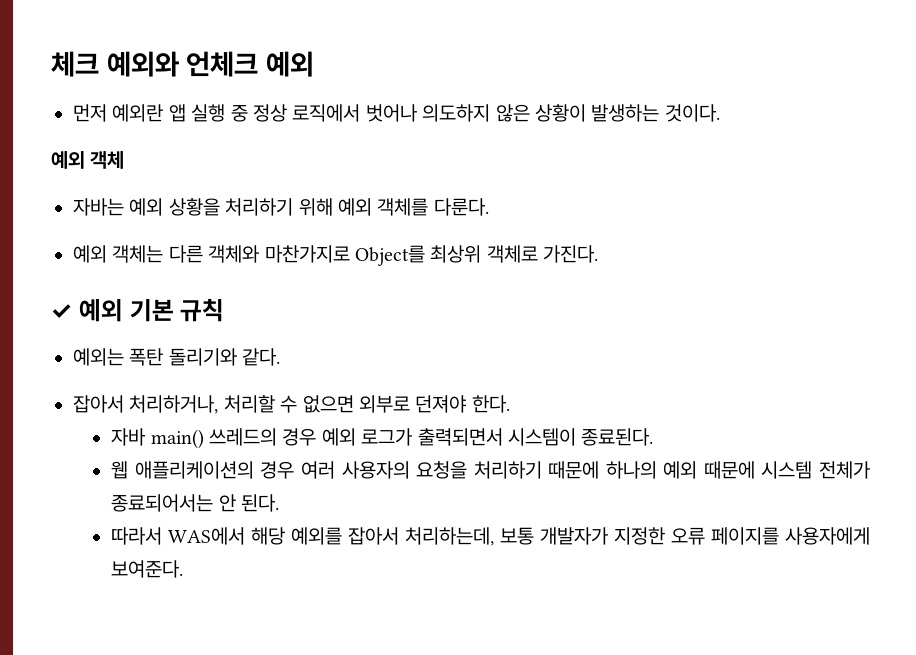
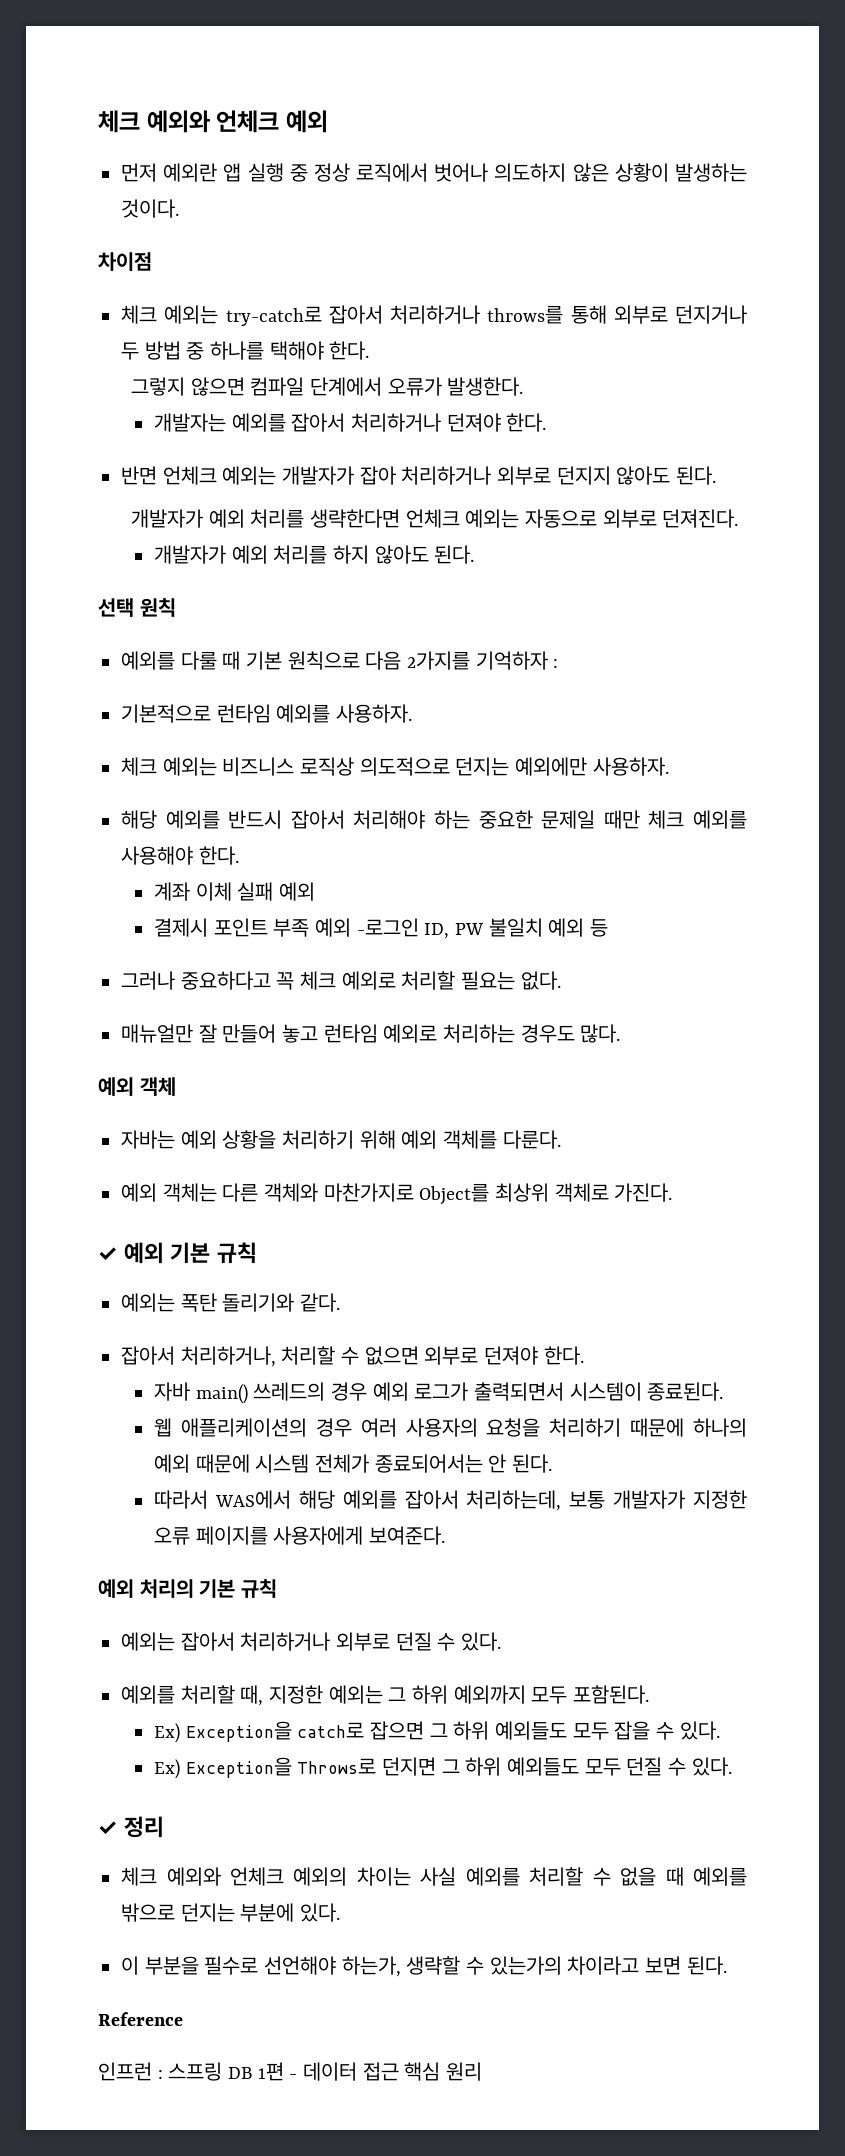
+ 차이점
+ 체크 예외는 try-catch로 잡아서 처리하거나 throws를 통해 외부로 던지거나 두 방법 중 하나를 택해야 한다.
+ 그렇지 않으면 컴파일 단계에서 오류가 발생한다.
+ 개발자는 예외를 잡아서 처리하거나 던져야 한다.
+ 반면 언체크 예외는 개발자가 잡아 처리하거나 외부로 던지지 않아도 된다.
+ 개발자가 예외 처리를 생략한다면 언체크 예외는 자동으로 외부로 던져진다.
+ 개발자가 예외 처리를 하지 않아도 된다.
+ 선택 원칙
+ 예외를 다룰 때 기본 원칙으로 다음 2가지를 기억하자 :
+ 기본적으로 런타임 예외를 사용하자.
+ 체크 예외는 비즈니스 로직상 의도적으로 던지는 예외에만 사용하자.
+ 해당 예외를 반드시 잡아서 처리해야 하는 중요한 문제일 때만 체크 예외를 사용해야 한다.
+ 계좌 이체 실패 예외
+ 결제시 포인트 부족 예외 -로그인 ID, PW 불일치 예외 등
+ 그러나 중요하다고 꼭 체크 예외로 처리할 필요는 없다.
+ 매뉴얼만 잘 만들어 놓고 런타임 예외로 처리하는 경우도 많다.
+ 예외 처리의 기본 규칙
+ 예외는 잡아서 처리하거나 외부로 던질 수 있다.
+ 예외를 처리할 때, 지정한 예외는 그 하위 예외까지 모두 포함된다.
+ Ex) Exception을 catch로 잡으면 그 하위 예외들도 모두 잡을 수 있다.
+ Ex) Exception을 Throws로 던지면 그 하위 예외들도 모두 던질 수 있다.
+ ✓ 정리
+ 체크 예외와 언체크 예외의 차이는 사실 예외를 처리할 수 없을 때 예외를 밖으로 던지는 부분에 있다.
+ 이 부분을 필수로 선언해야 하는가, 생략할 수 있는가의 차이라고 보면 된다.
+ Reference
+ 인프런 : 스프링 DB 1편 - 데이터 접근 핵심 원리

